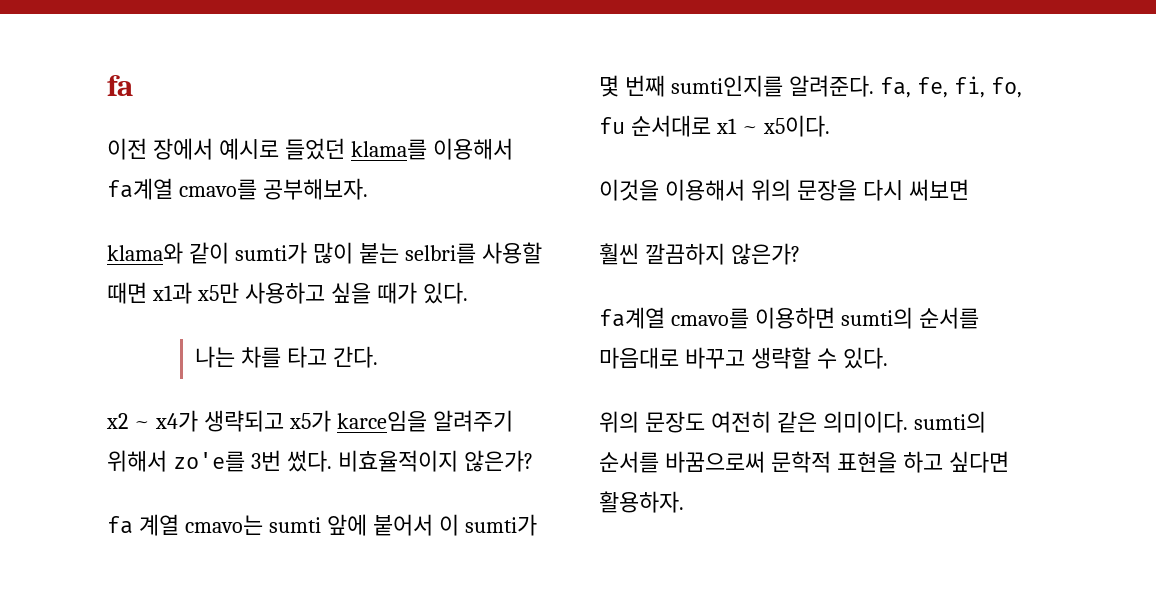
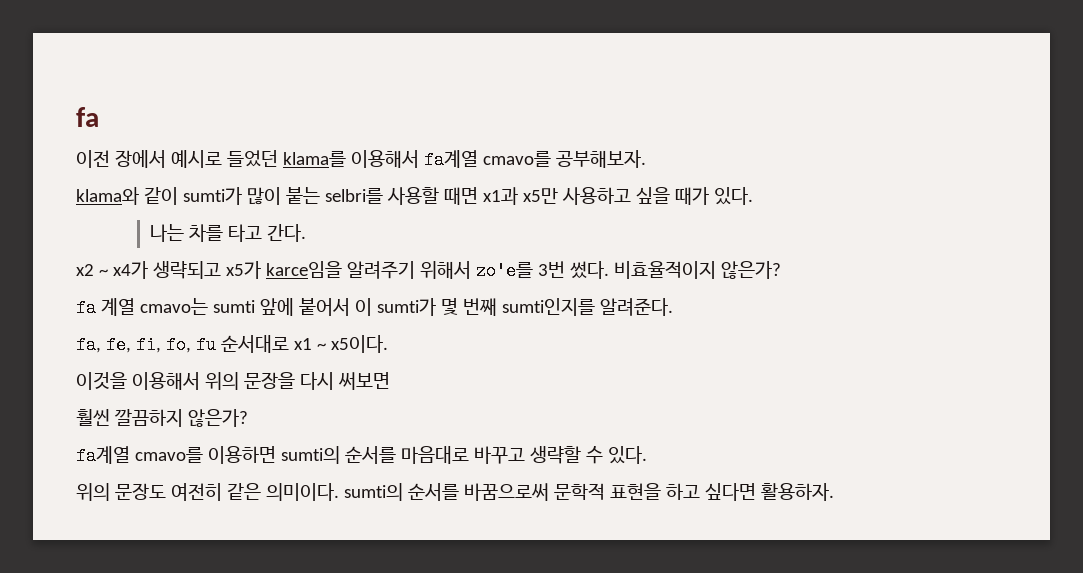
- fa 계열 cmavo는 sumti 앞에 붙어서 이 sumti가 몇 번째 sumti인지를 알려준다. fa, fe, fi, fo, fu 순서대로 x1 ~ x5이다.
+ fa 계열 cmavo는 sumti 앞에 붙어서 이 sumti가 몇 번째 sumti인지를 알려준다.
+ fa, fe, fi, fo, fu 순서대로 x1 ~ x5이다.

